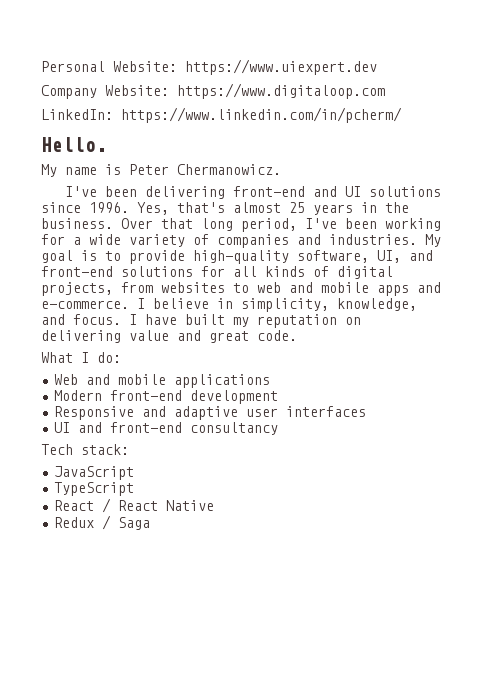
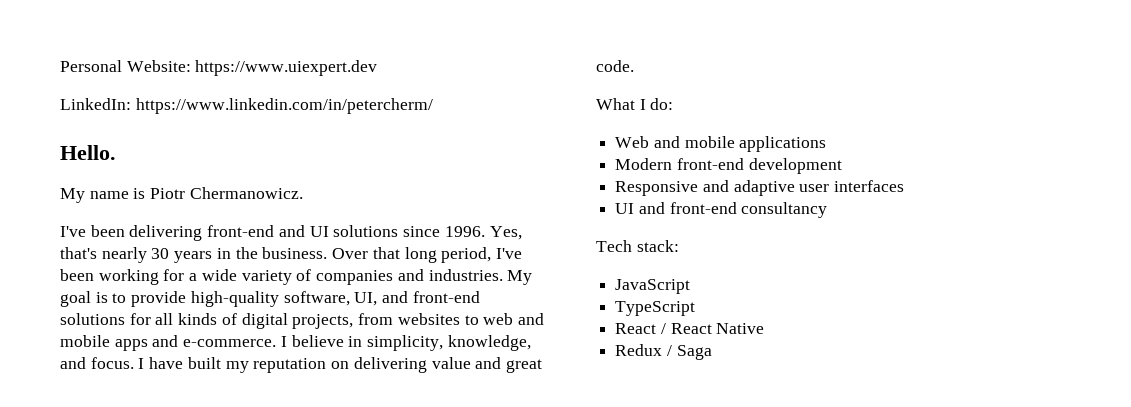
- Company Website: https://www.digitaloop.com
- LinkedIn: https://www.linkedin.com/in/pcherm/
+ LinkedIn: https://www.linkedin.com/in/petercherm/
- My name is Peter Chermanowicz.
+ My name is Piotr Chermanowicz.
- Yes, that's almost 25 years in the business.
+ Yes, that's nearly 30 years in the business.

